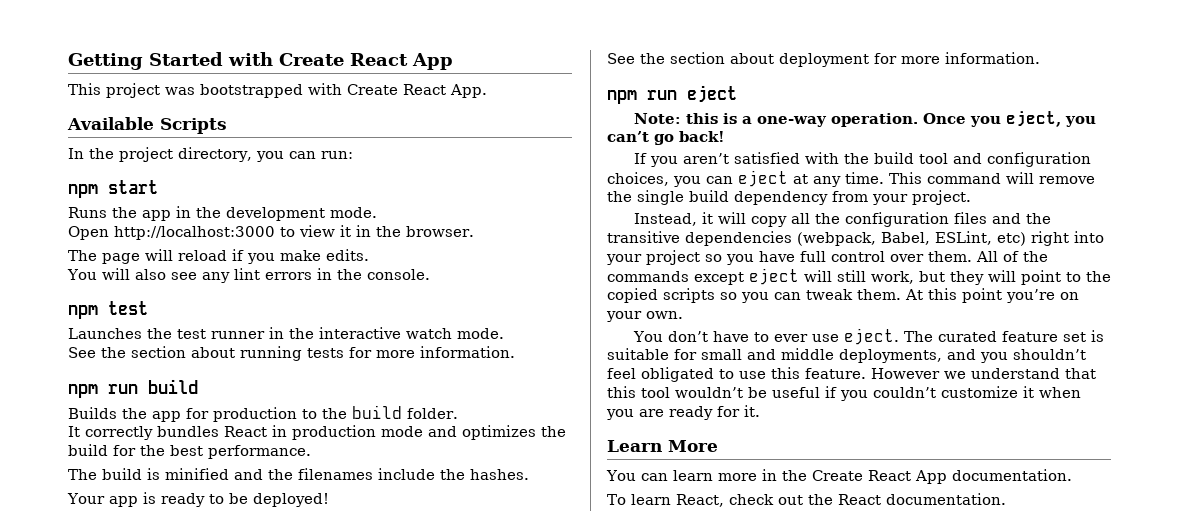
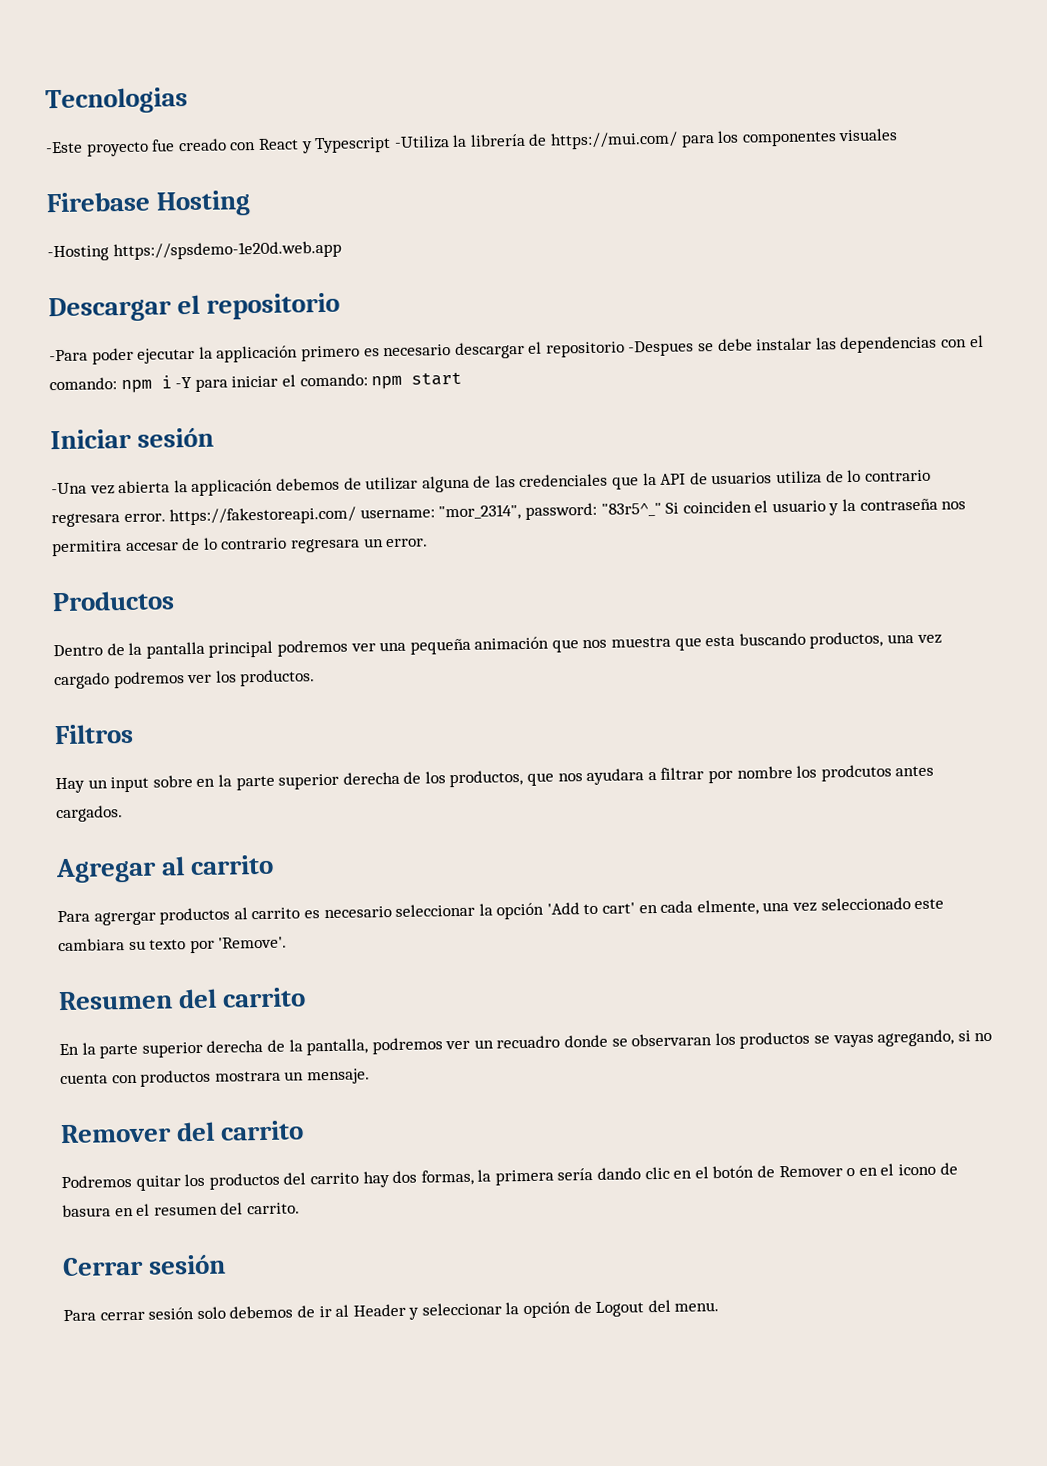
- Getting Started with Create React App
- This project was bootstrapped with Create React App.
- Available Scripts
- In the project directory, you can run:
- npm start
- Runs the app in the development mode.
- Open http://localhost:3000 to view it in the browser.
- The page will reload if you make edits.
- You will also see any lint errors in the console.
- npm test
- Launches the test runner in the interactive watch mode.
- See the section about running tests for more information.
- npm run build
- Builds the app for production to the build folder.
- It correctly bundles React in production mode and optimizes the build for the best performance.
- The build is minified and the filenames include the hashes.
- Your app is ready to be deployed!
- See the section about deployment for more information.
- npm run eject
- Note: this is a one-way operation. Once you eject, you can’t go back!
- If you aren’t satisfied with the build tool and configuration choices, you can eject at any time. This command will remove the single build dependency from your project.
- Instead, it will copy all the configuration files and the transitive dependencies (webpack, Babel, ESLint, etc) right into your project so you have full control over them. All of the commands except eject will still work, but they will point to the copied scripts so you can tweak them. At this point you’re on your own.
- You don’t have to ever use eject. The curated feature set is suitable for small and middle deployments, and you shouldn’t feel obligated to use this feature. However we understand that this tool wouldn’t be useful if you couldn’t customize it when you are ready for it.
- Learn More
- You can learn more in the Create React App documentation.
- To learn React, check out the React documentation.
+ Tecnologias
+ -Este proyecto fue creado con React y Typescript -Utiliza la librería de https://mui.com/ para los componentes visuales
+ Firebase Hosting
+ -Hosting https://spsdemo-1e20d.web.app
+ Descargar el repositorio
+ -Para poder ejecutar la applicación primero es necesario descargar el repositorio -Despues se debe instalar las dependencias con el comando: npm i -Y para iniciar el comando: npm start
+ Iniciar sesión
+ -Una vez abierta la applicación debemos de utilizar alguna de las credenciales que la API de usuarios utiliza de lo contrario regresara error. https://fakestoreapi.com/ username: "mor_2314", password: "83r5^_" Si coinciden el usuario y la contraseña nos permitira accesar de lo contrario regresara un error.
+ Productos
+ Dentro de la pantalla principal podremos ver una pequeña animación que nos muestra que esta buscando productos, una vez cargado podremos ver los productos.
+ Filtros
+ Hay un input sobre en la parte superior derecha de los productos, que nos ayudara a filtrar por nombre los prodcutos antes cargados.
+ Agregar al carrito
+ Para agrergar productos al carrito es necesario seleccionar la opción 'Add to cart' en cada elmente, una vez seleccionado este cambiara su texto por 'Remove'.
+ Resumen del carrito
+ En la parte superior derecha de la pantalla, podremos ver un recuadro donde se observaran los productos se vayas agregando, si no cuenta con productos mostrara un mensaje.
+ Remover del carrito
+ Podremos quitar los productos del carrito hay dos formas, la primera sería dando clic en el botón de Remover o en el icono de basura en el resumen del carrito.
+ Cerrar sesión
+ Para cerrar sesión solo debemos de ir al Header y seleccionar la opción de Logout del menu.

